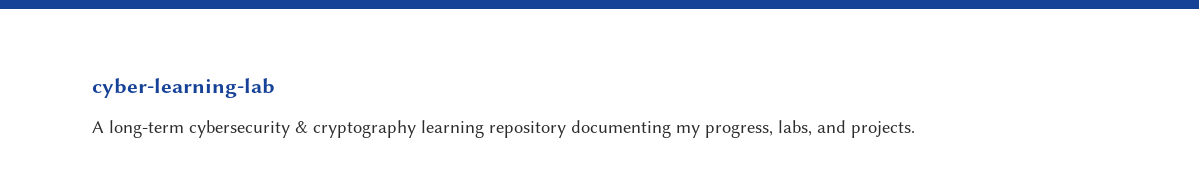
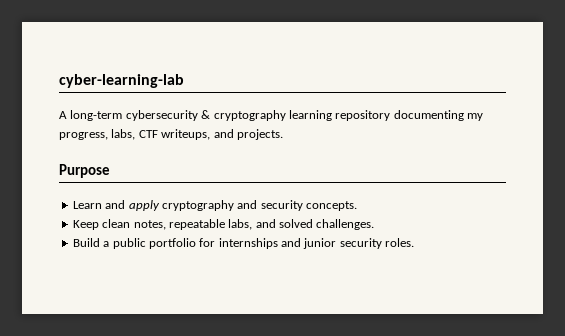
- A long-term cybersecurity & cryptography learning repository documenting my progress, labs, and projects.
+ A long-term cybersecurity & cryptography learning repository documenting my progress, labs, CTF writeups, and projects.
+ Purpose
+ Learn and apply cryptography and security concepts.
+ Keep clean notes, repeatable labs, and solved challenges.
+ Build a public portfolio for internships and junior security roles.

